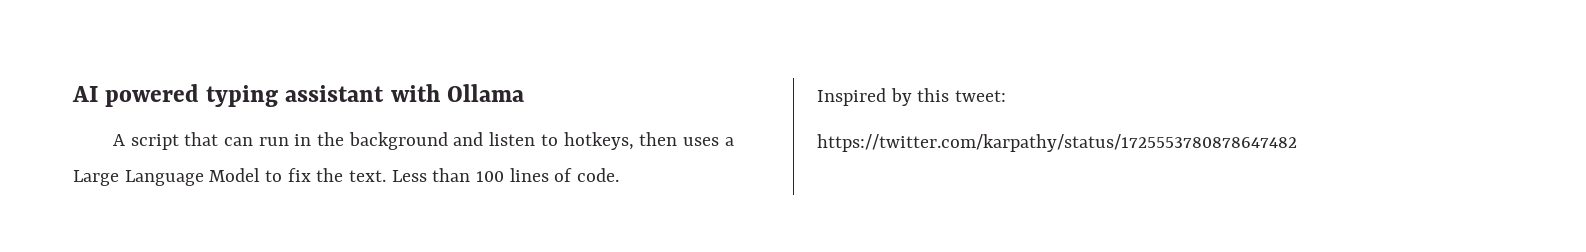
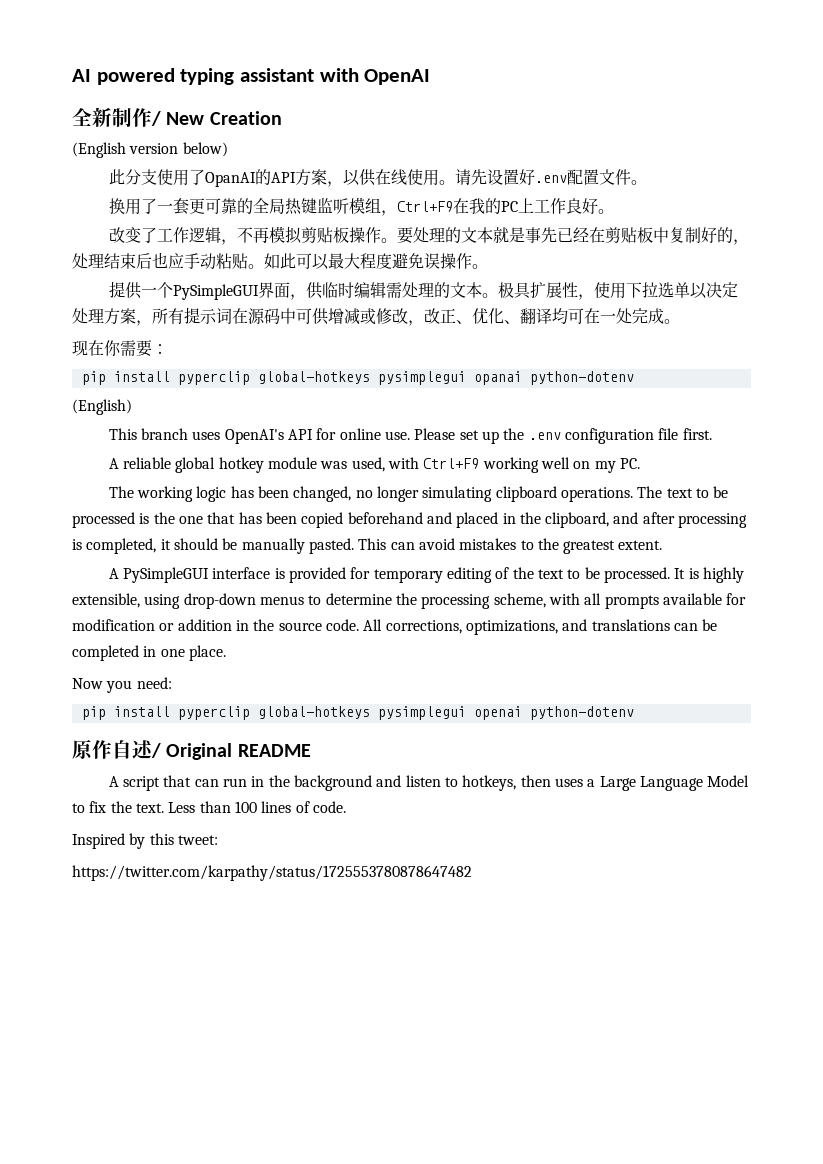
- AI powered typing assistant with Ollama
+ AI powered typing assistant with OpenAI
+ 全新制作/ New Creation
+ (English version below)
+ 此分支使用了OpanAI的API方案，以供在线使用。请先设置好.env配置文件。
+ 换用了一套更可靠的全局热键监听模组，Ctrl+F9在我的PC上工作良好。
+ 改变了工作逻辑，不再模拟剪贴板操作。要处理的文本就是事先已经在剪贴板中复制好的，处理结束后也应手动粘贴。如此可以最大程度避免误操作。
+ 提供一个PySimpleGUI界面，供临时编辑需处理的文本。极具扩展性，使用下拉选单以决定处理方案，所有提示词在源码中可供增减或修改，改正、优化、翻译均可在一处完成。
+ 现在你需要：
+ pip install pyperclip global-hotkeys pysimplegui opanai python-dotenv
+ (English)
+ This branch uses OpenAI's API for online use. Please set up the .env configuration file first.
+ A reliable global hotkey module was used, with Ctrl+F9 working well on my PC.
+ The working logic has been changed, no longer simulating clipboard operations. The text to be processed is the one that has been copied beforehand and placed in the clipboard, and after processing is completed, it should be manually pasted. This can avoid mistakes to the greatest extent.
+ A PySimpleGUI interface is provided for temporary editing of the text to be processed. It is highly extensible, using drop-down menus to determine the processing scheme, with all prompts available for modification or addition in the source code. All corrections, optimizations, and translations can be completed in one place.
+ Now you need:
+ pip install pyperclip global-hotkeys pysimplegui openai python-dotenv
+ 原作自述/ Original README

